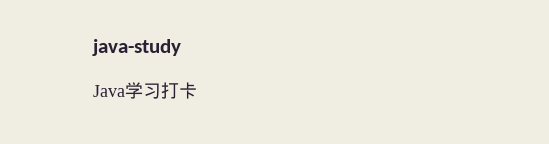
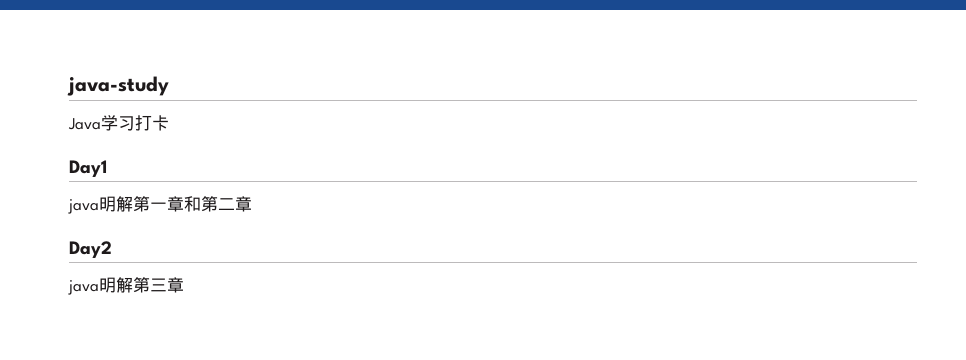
+ Day1
+ java明解第一章和第二章
+ Day2
+ java明解第三章

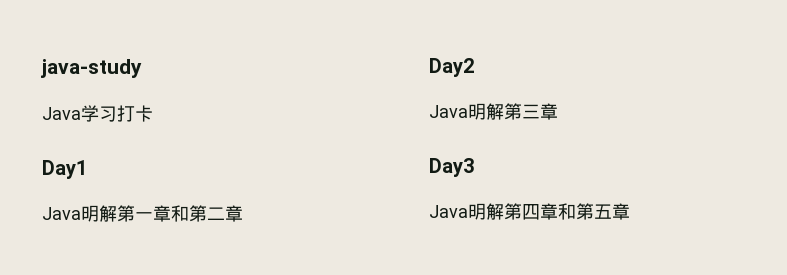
- java明解第一章和第二章
+ Java明解第一章和第二章
- java明解第三章
+ Java明解第三章
+ Day3
+ Java明解第四章和第五章

